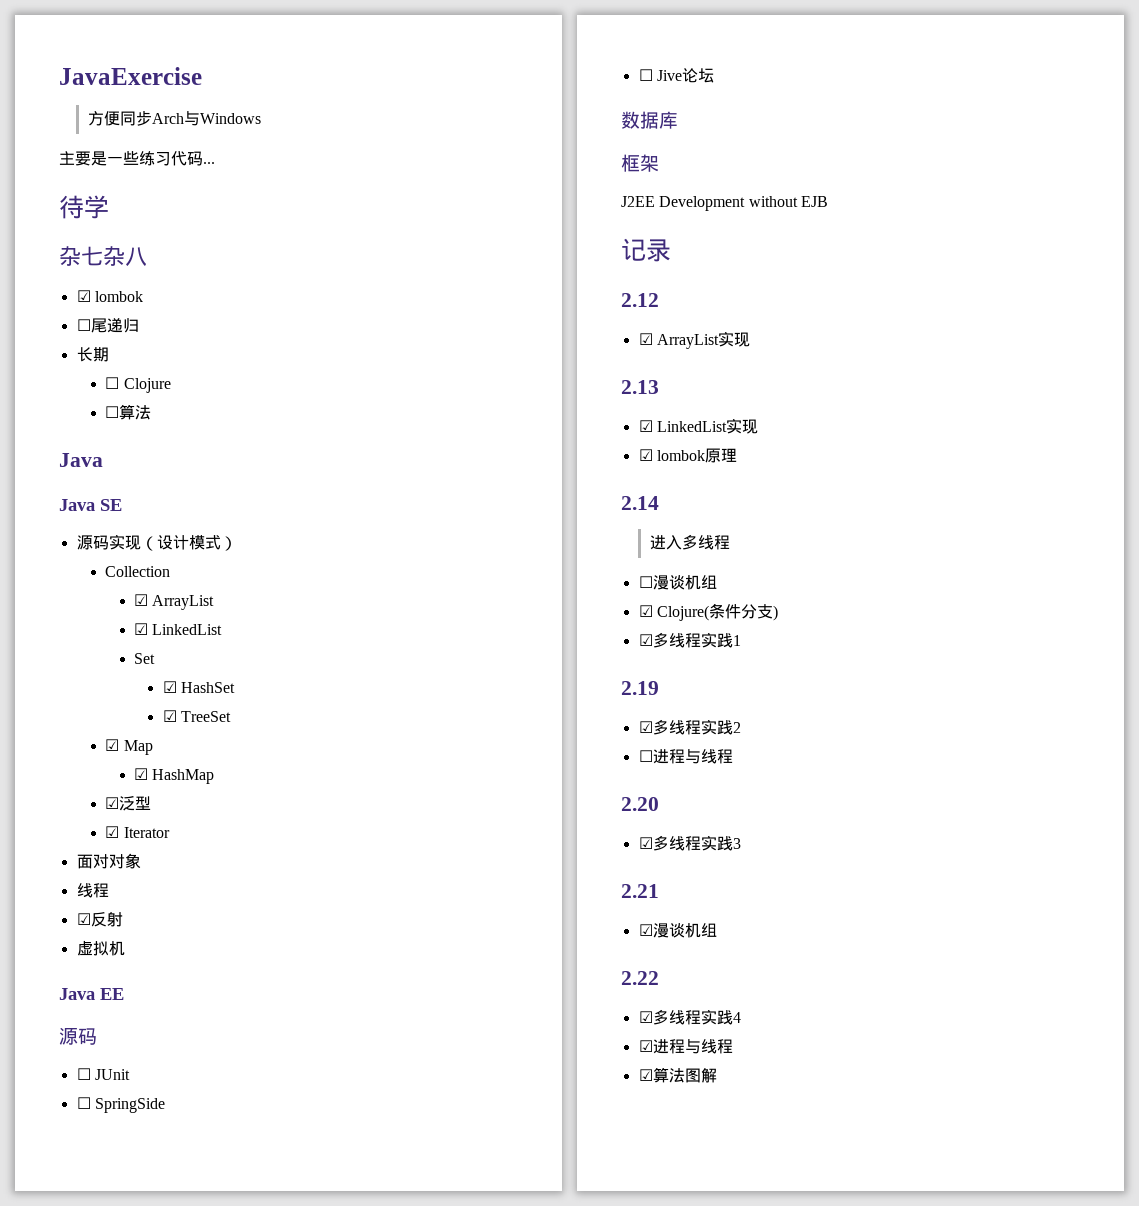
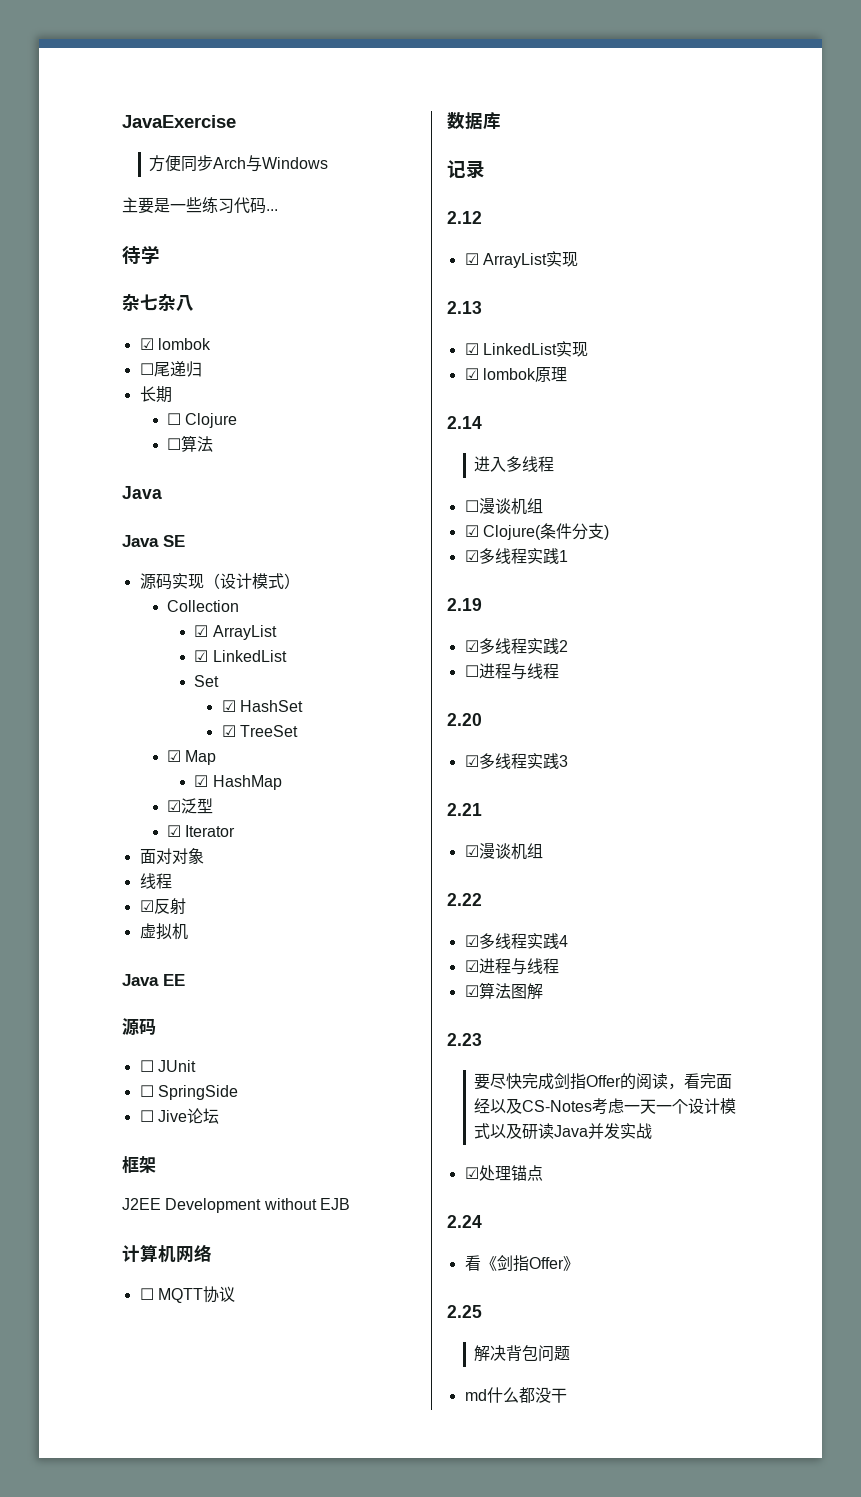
- 数据库
+ 计算机网络
+ ☐ MQTT协议
+ 数据库
+ 2.23
+ 要尽快完成剑指Offer的阅读，看完面经以及CS-Notes考虑一天一个设计模式以及研读Java并发实战
+ ☑处理锚点
+ 2.24
+ 看《剑指Offer》
+ 2.25
+ 解决背包问题
+ md什么都没干

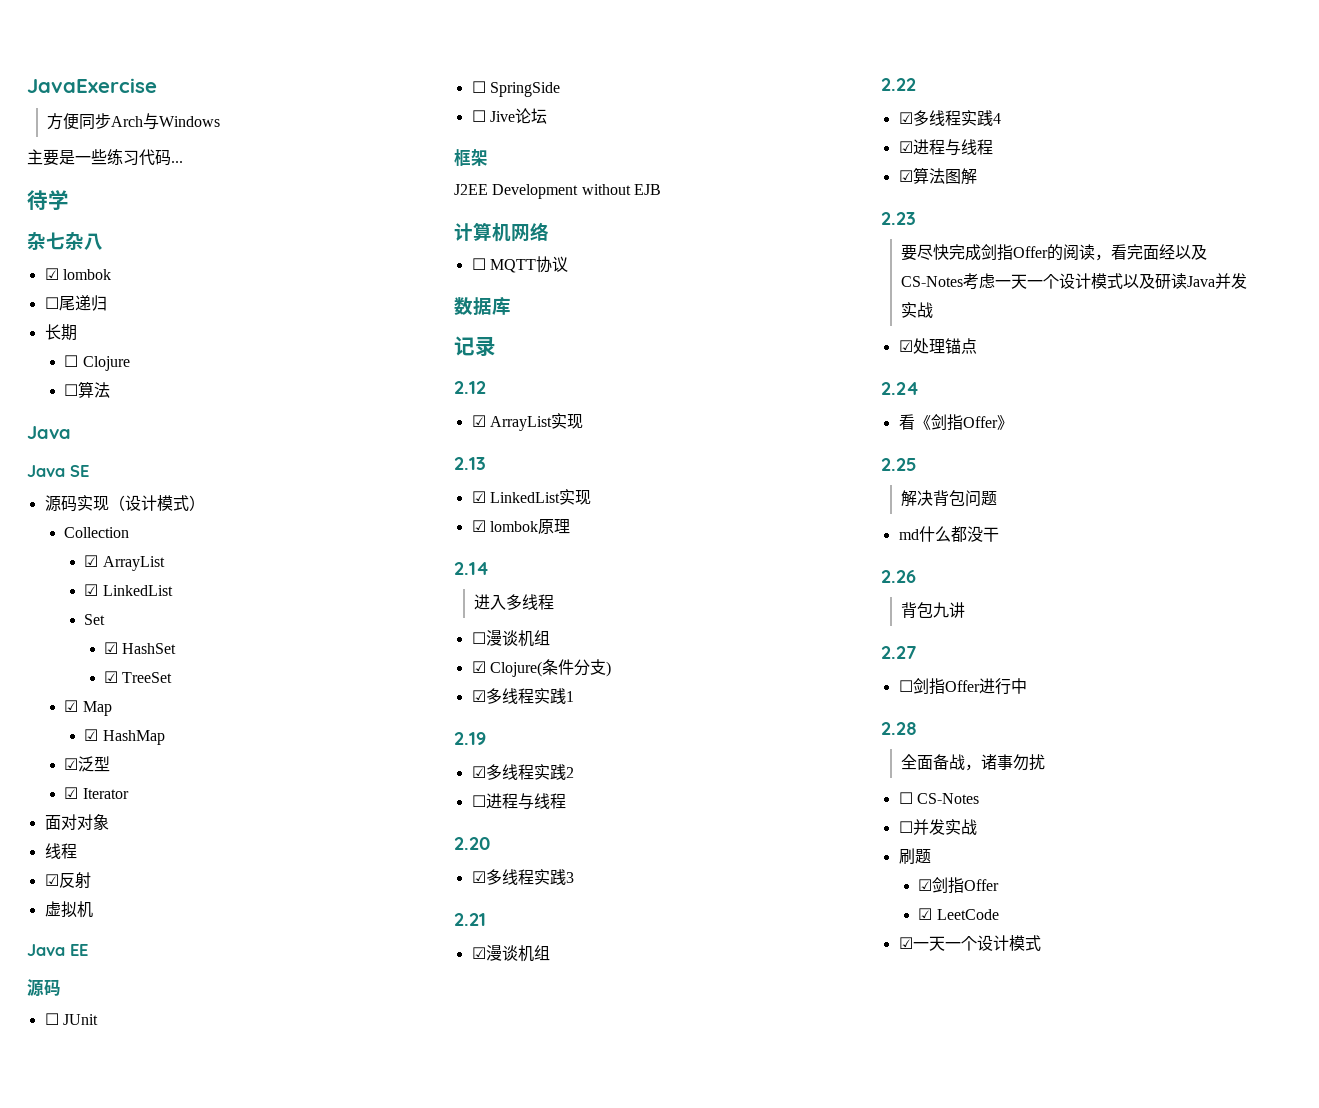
+ 2.26
+ 背包九讲
+ 2.27
+ ☐剑指Offer进行中
+ 2.28
+ 全面备战，诸事勿扰
+ ☐ CS-Notes
+ ☐并发实战
+ 刷题
+ ☑剑指Offer
+ ☑ LeetCode
+ ☑一天一个设计模式

